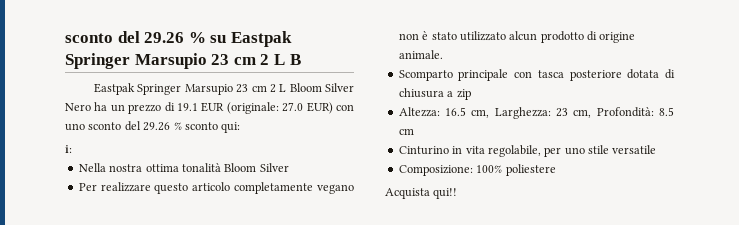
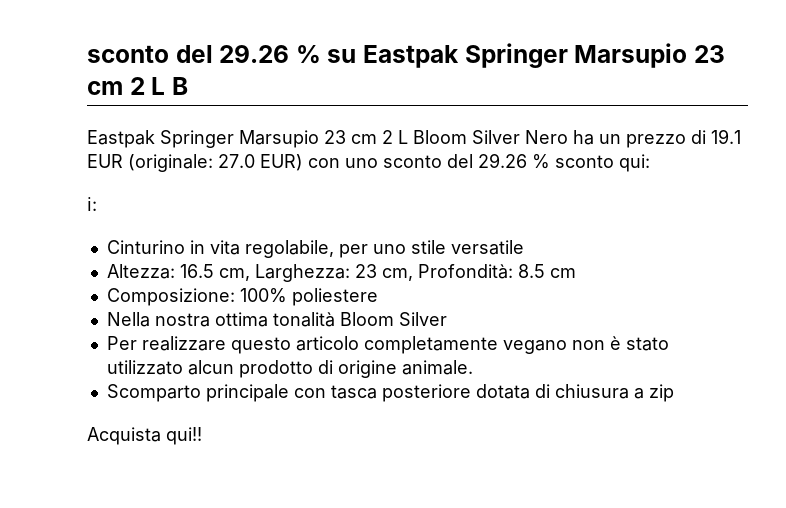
+ Cinturino in vita regolabile, per uno stile versatile
+ Altezza: 16.5 cm, Larghezza: 23 cm, Profondità: 8.5 cm
+ Composizione: 100% poliestere
- Altezza: 16.5 cm, Larghezza: 23 cm, Profondità: 8.5 cm
- Cinturino in vita regolabile, per uno stile versatile
- Composizione: 100% poliestere

